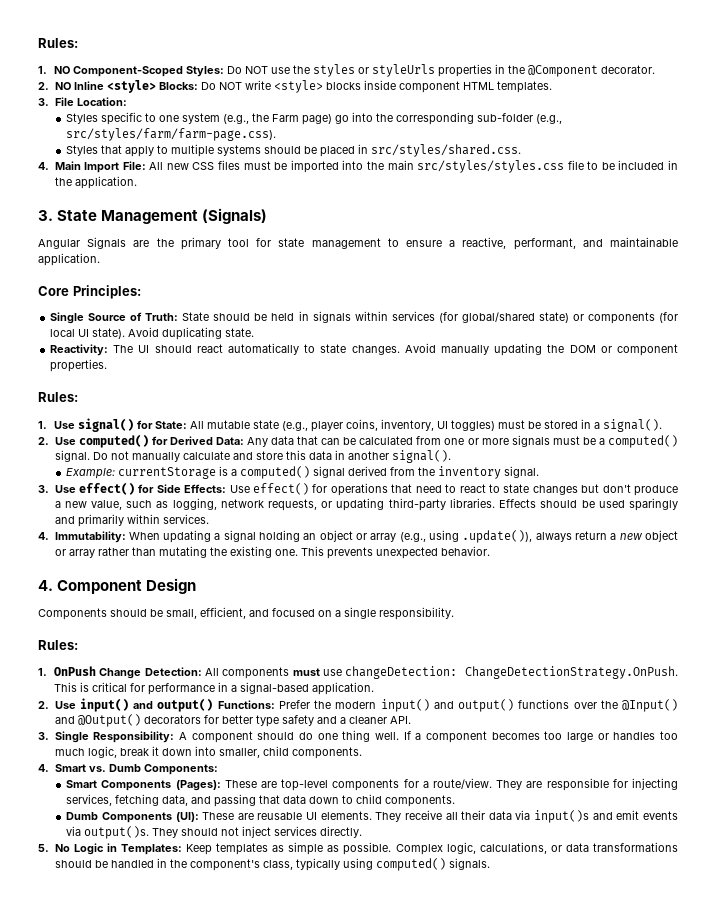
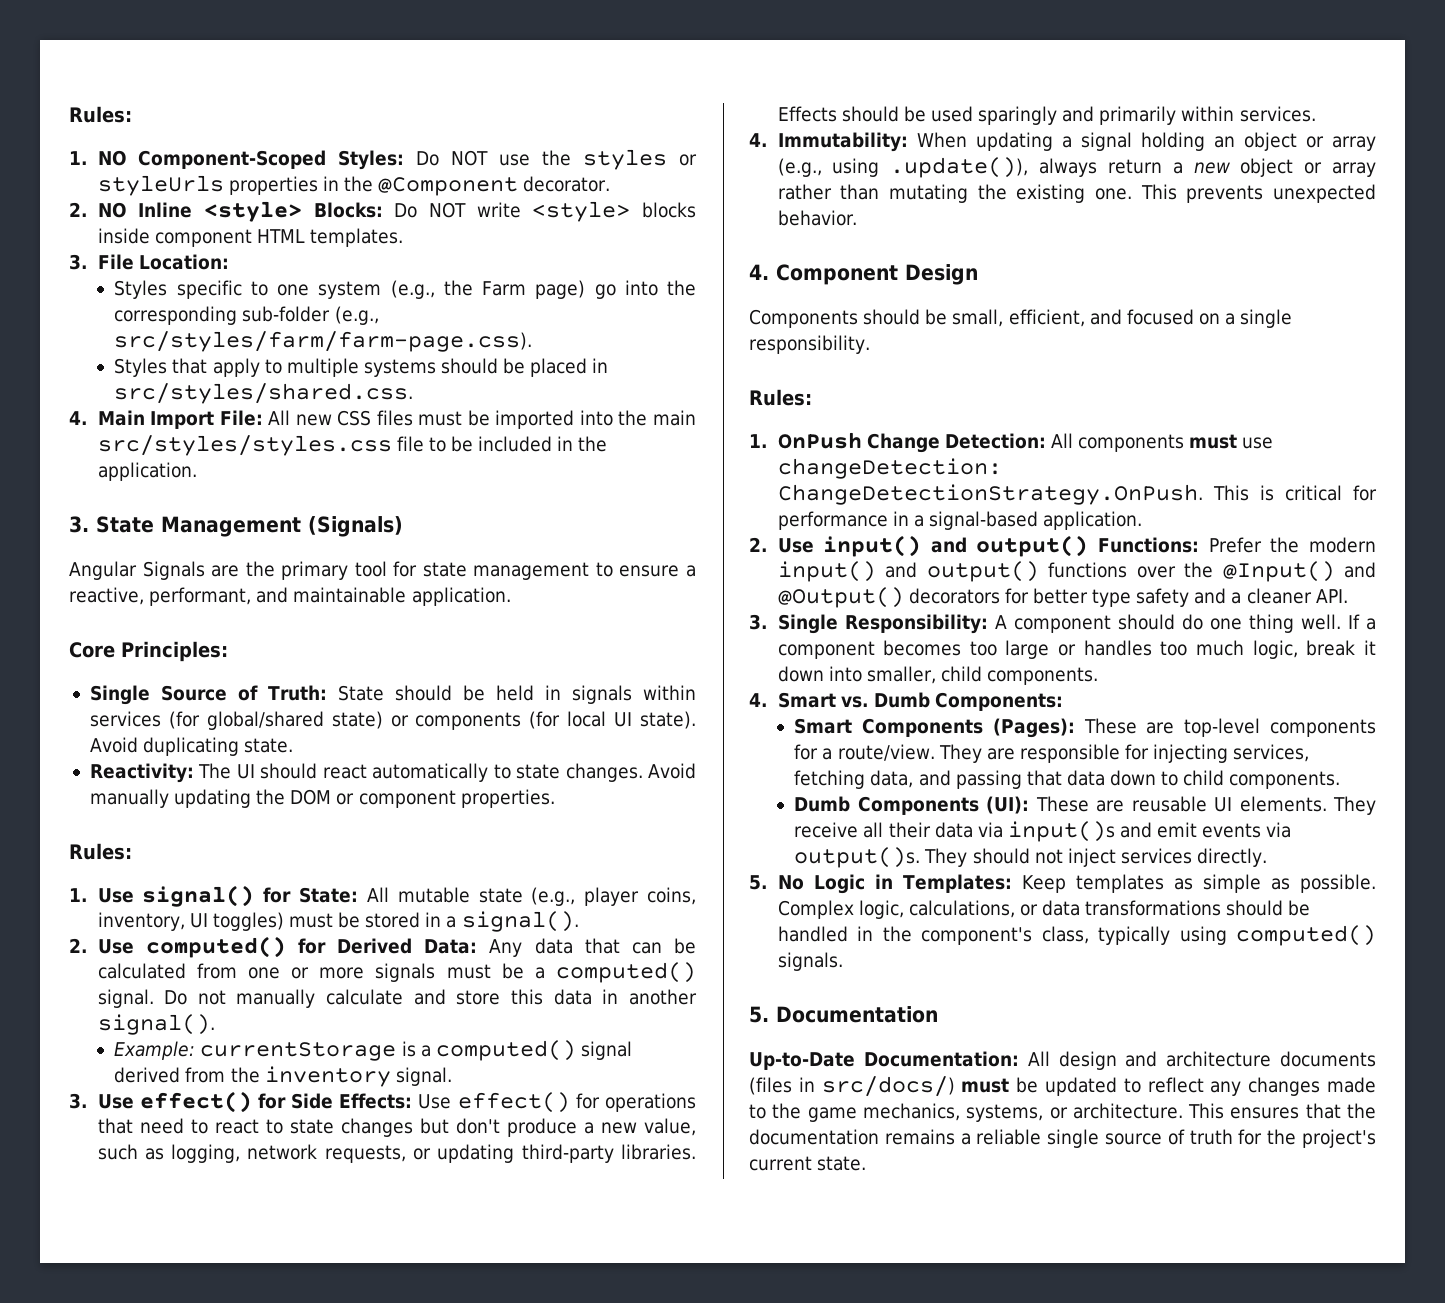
+ 5. Documentation
+ Up-to-Date Documentation: All design and architecture documents (files in src/docs/) must be updated to reflect any changes made to the game mechanics, systems, or architecture. This ensures that the documentation remains a reliable single source of truth for the project's current state.

